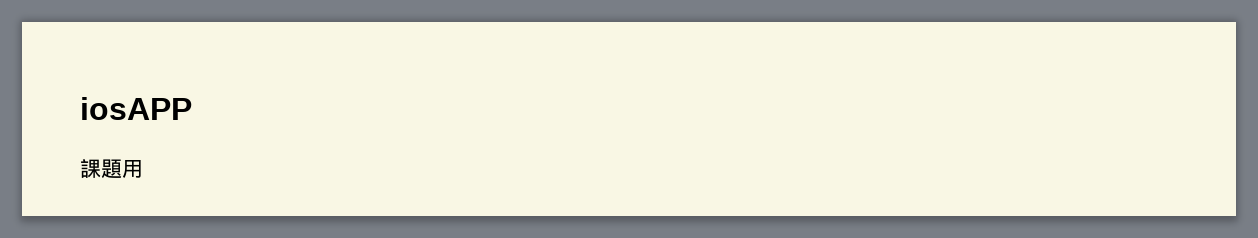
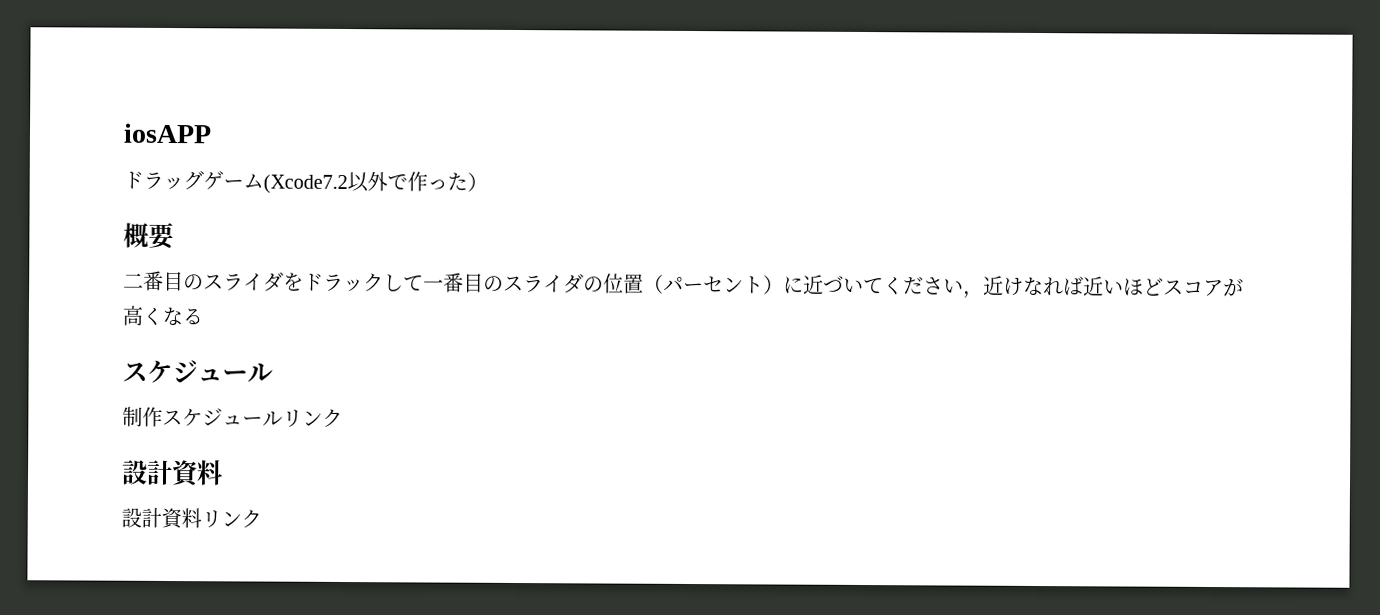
- 課題用
+ ドラッグゲーム(Xcode7.2以外で作った）
+ 概要
+ 二番目のスライダをドラックして一番目のスライダの位置（パーセント）に近づいてください，近けなれば近いほどスコアが高くなる
+ スケジュール
+ 制作スケジュールリンク
+ 設計資料
+ 設計資料リンク

